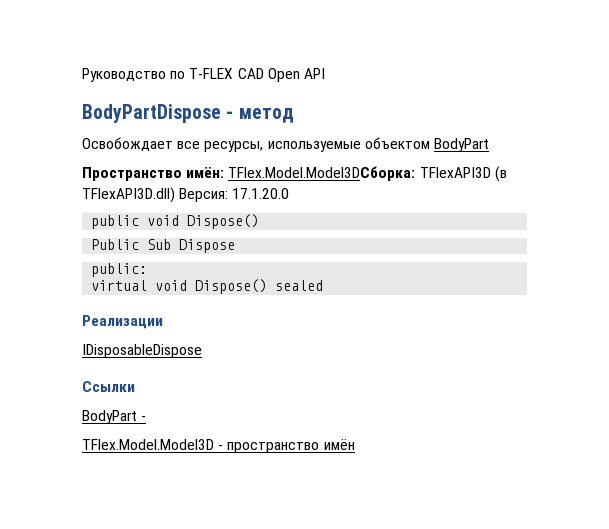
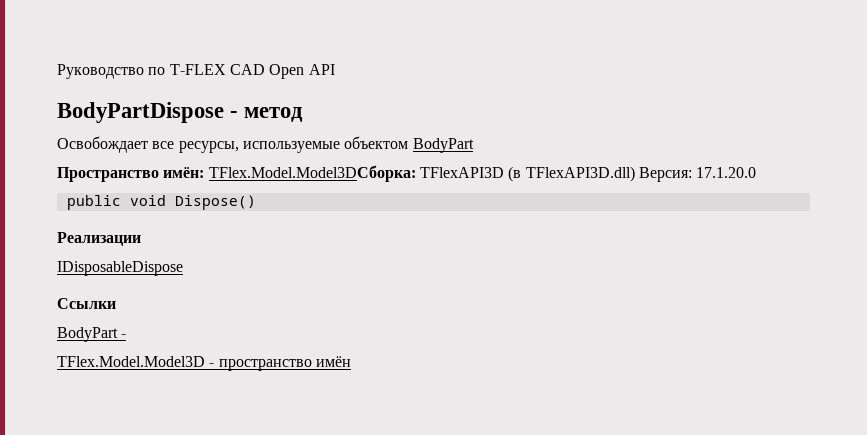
- Public Sub Dispose
- public:
- virtual void Dispose() sealed

